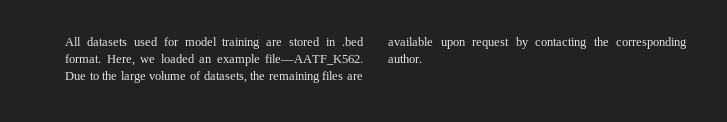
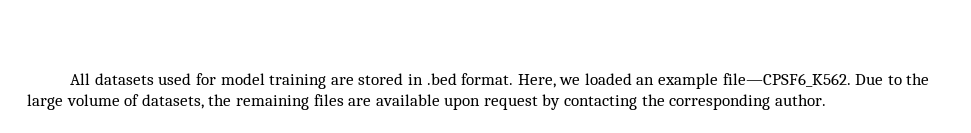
- Here, we loaded an example file—AATF_K562.
+ Here, we loaded an example file—CPSF6_K562.

